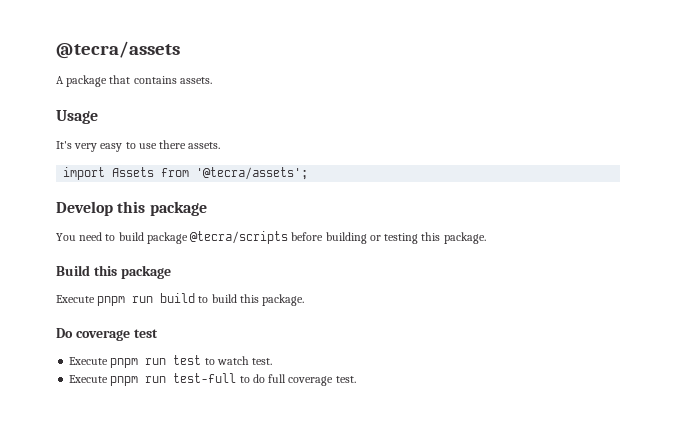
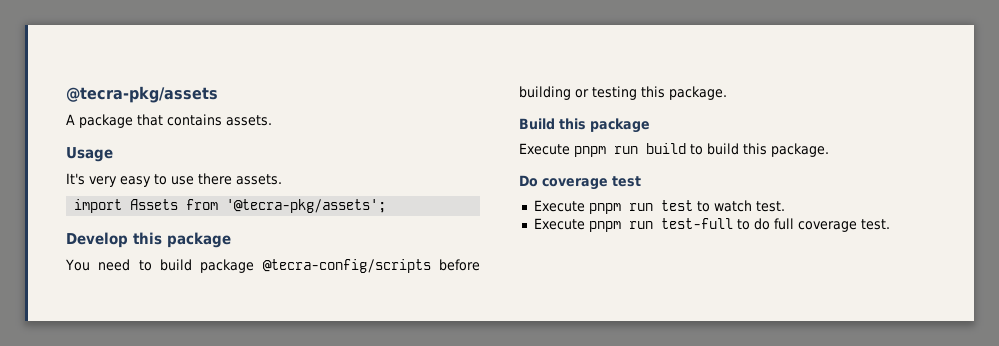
- @tecra/assets
+ @tecra-pkg/assets
- import Assets from '@tecra/assets';
+ import Assets from '@tecra-pkg/assets';
- You need to build package @tecra/scripts before building or testing this package.
+ You need to build package @tecra-config/scripts before building or testing this package.

